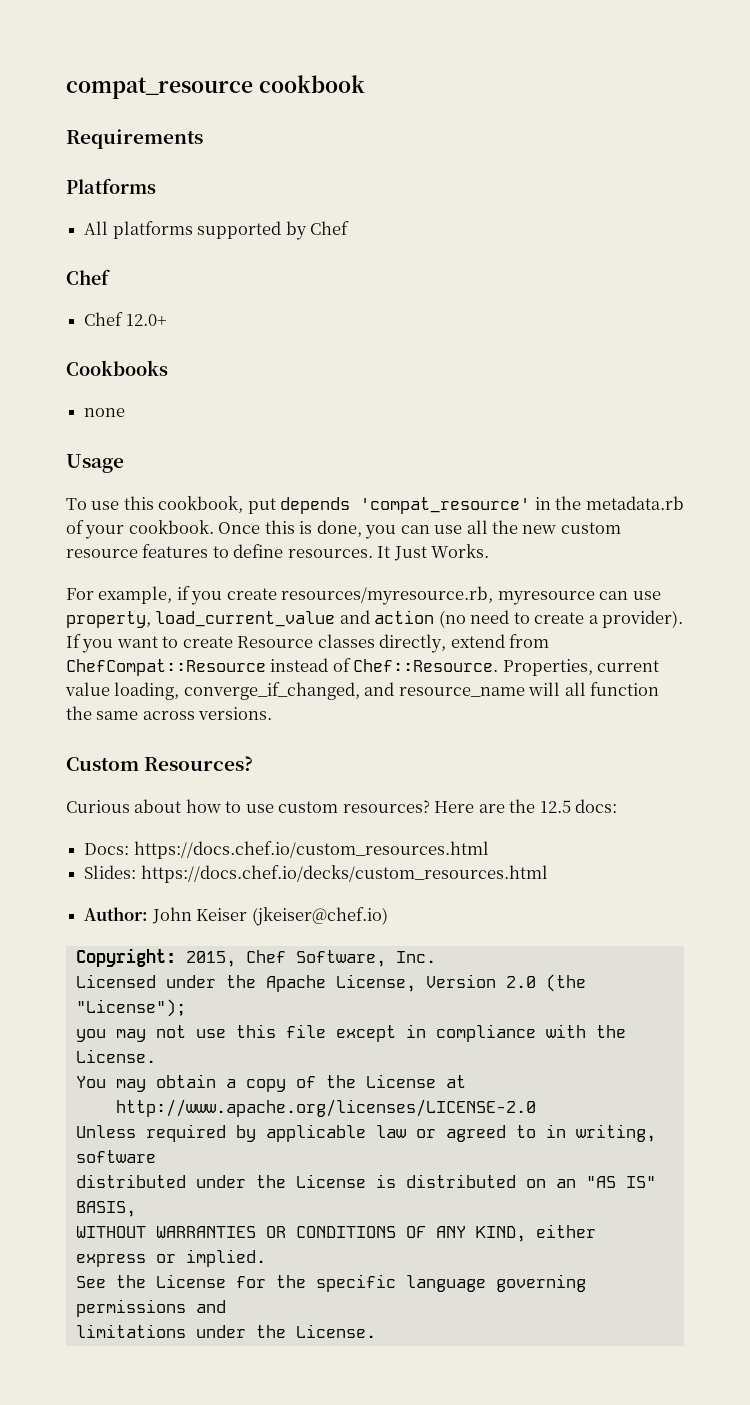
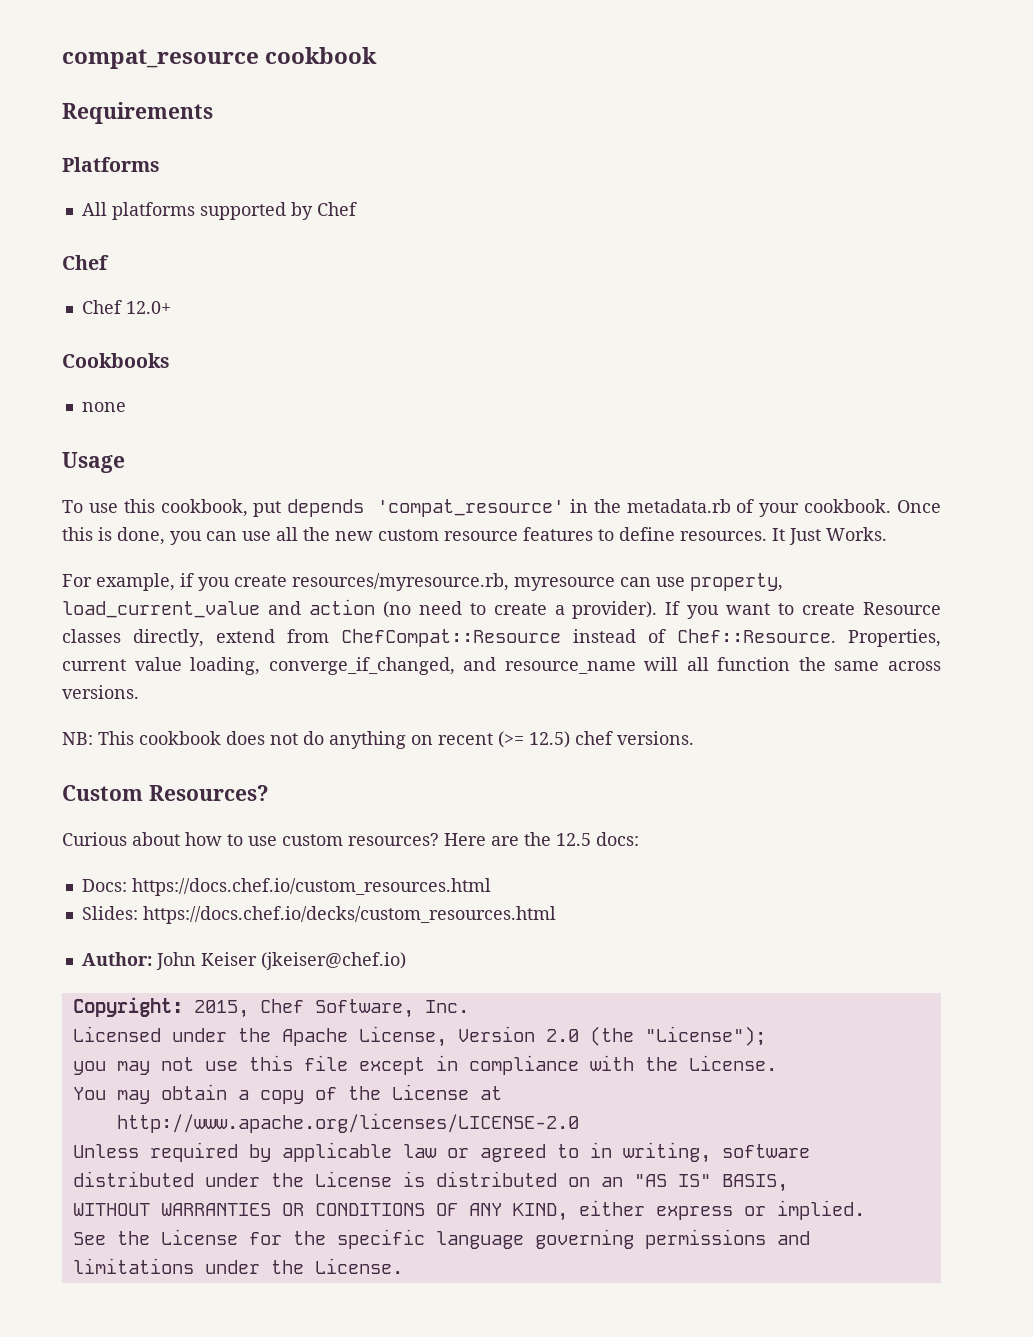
+ NB: This cookbook does not do anything on recent (>= 12.5) chef versions.

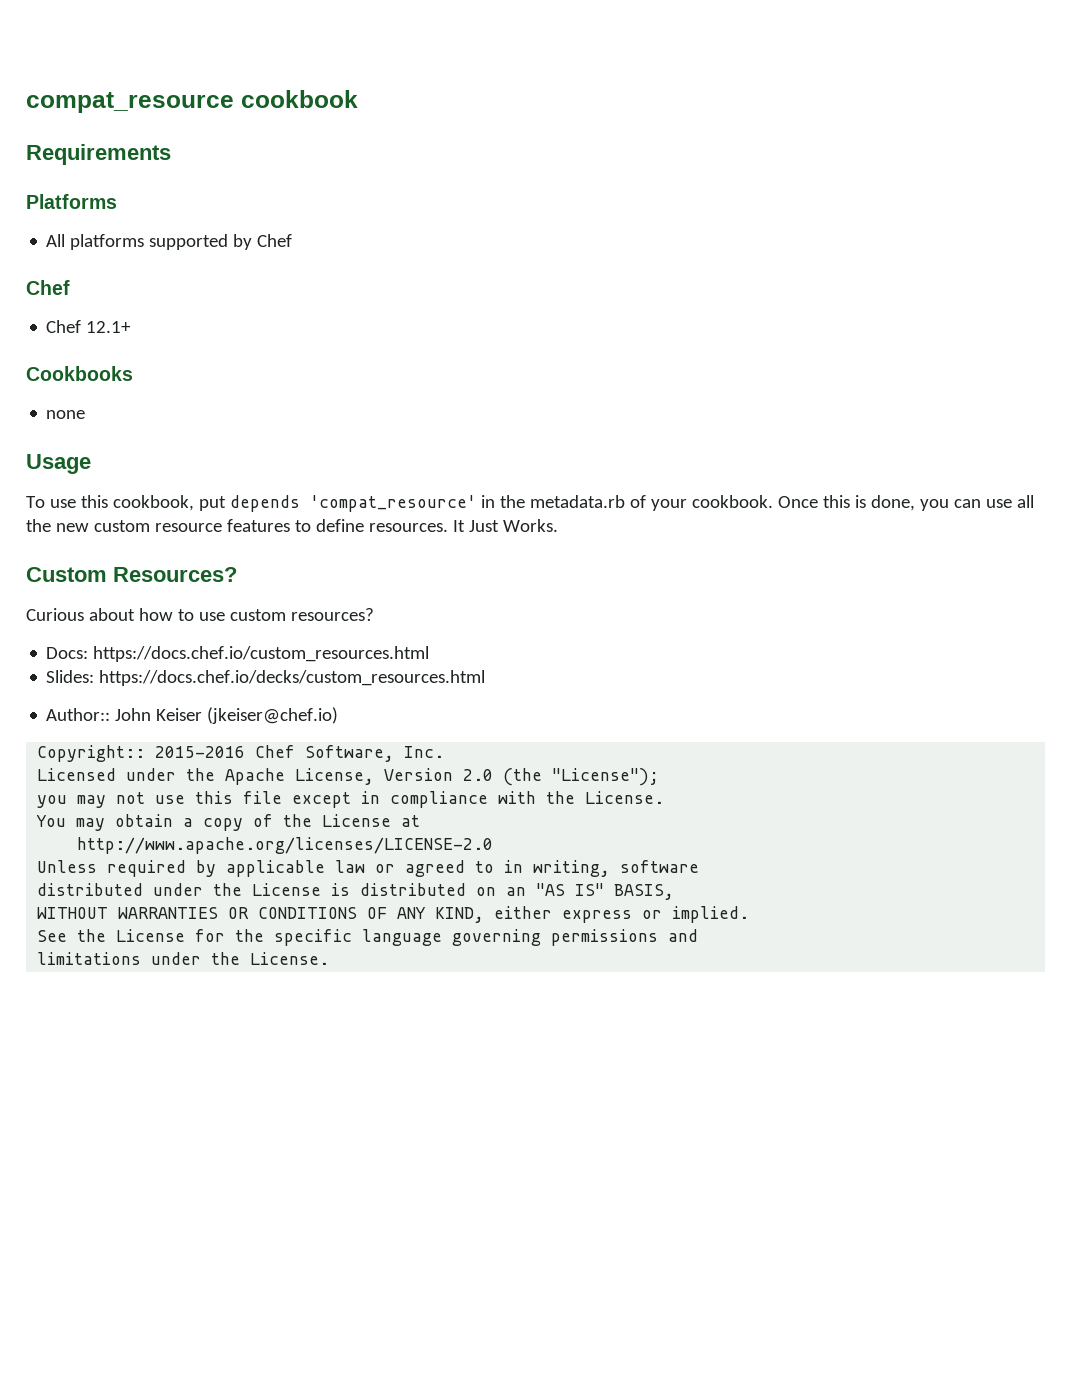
- Chef 12.0+
+ Chef 12.1+
- For example, if you create resources/myresource.rb, myresource can use property, load_current_value and action (no need to create a provider). If you want to create Resource classes directly, extend from ChefCompat::Resource instead of Chef::Resource. Properties, current value loading, converge_if_changed, and resource_name will all function the same across versions.
- NB: This cookbook does not do anything on recent (>= 12.5) chef versions.
- Here are the 12.5 docs:
- Author: John Keiser (jkeiser@chef.io)
+ Author:: John Keiser (jkeiser@chef.io)
- Copyright: 2015, Chef Software, Inc.
+ Copyright:: 2015-2016 Chef Software, Inc.

